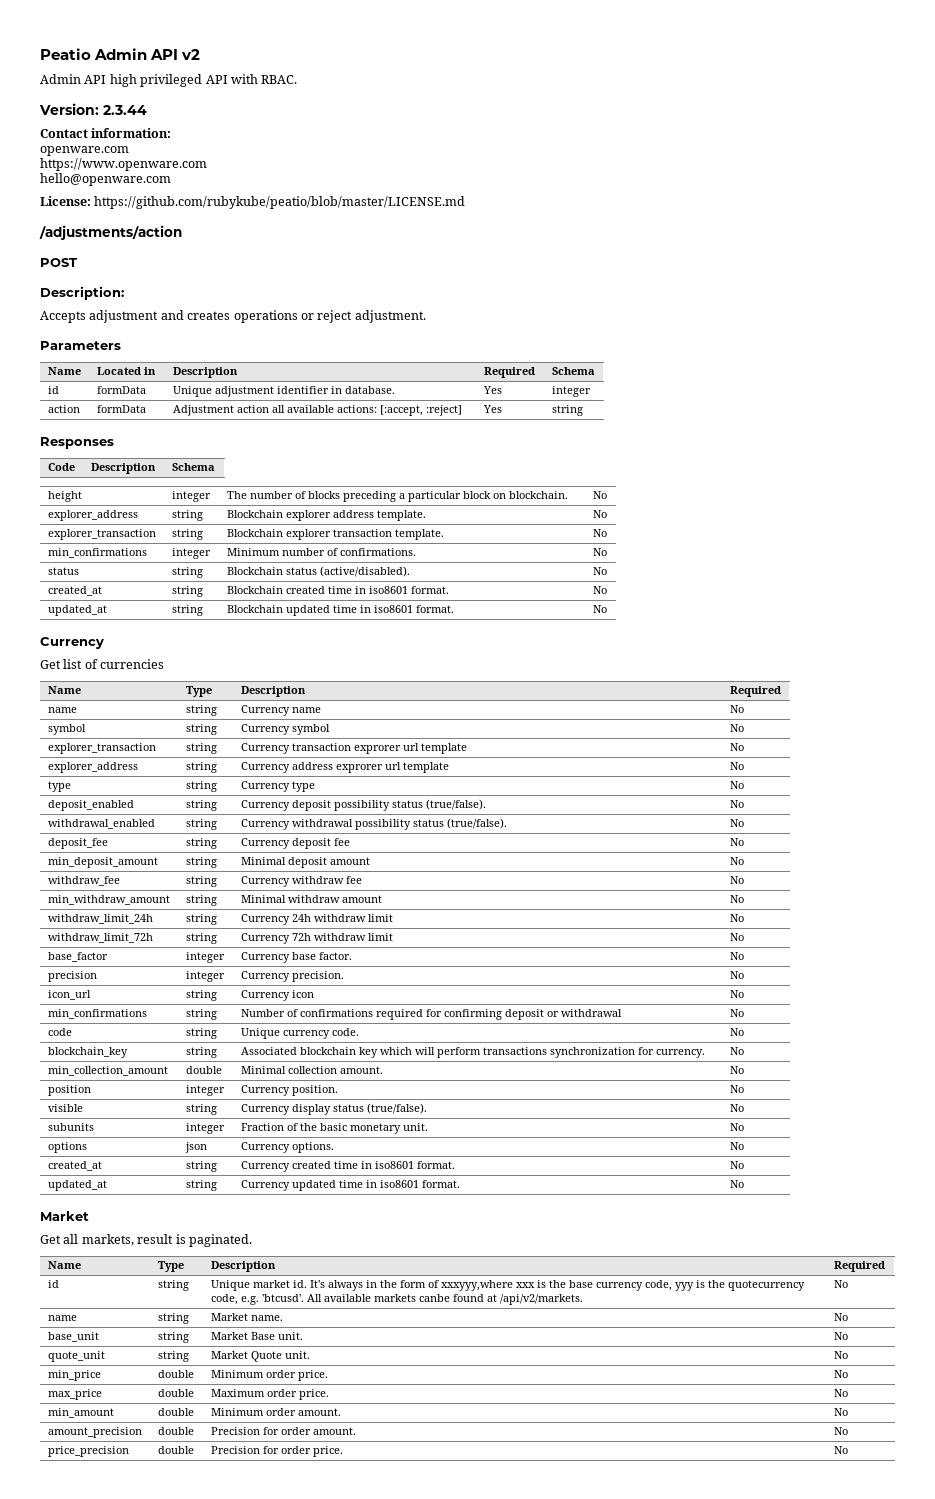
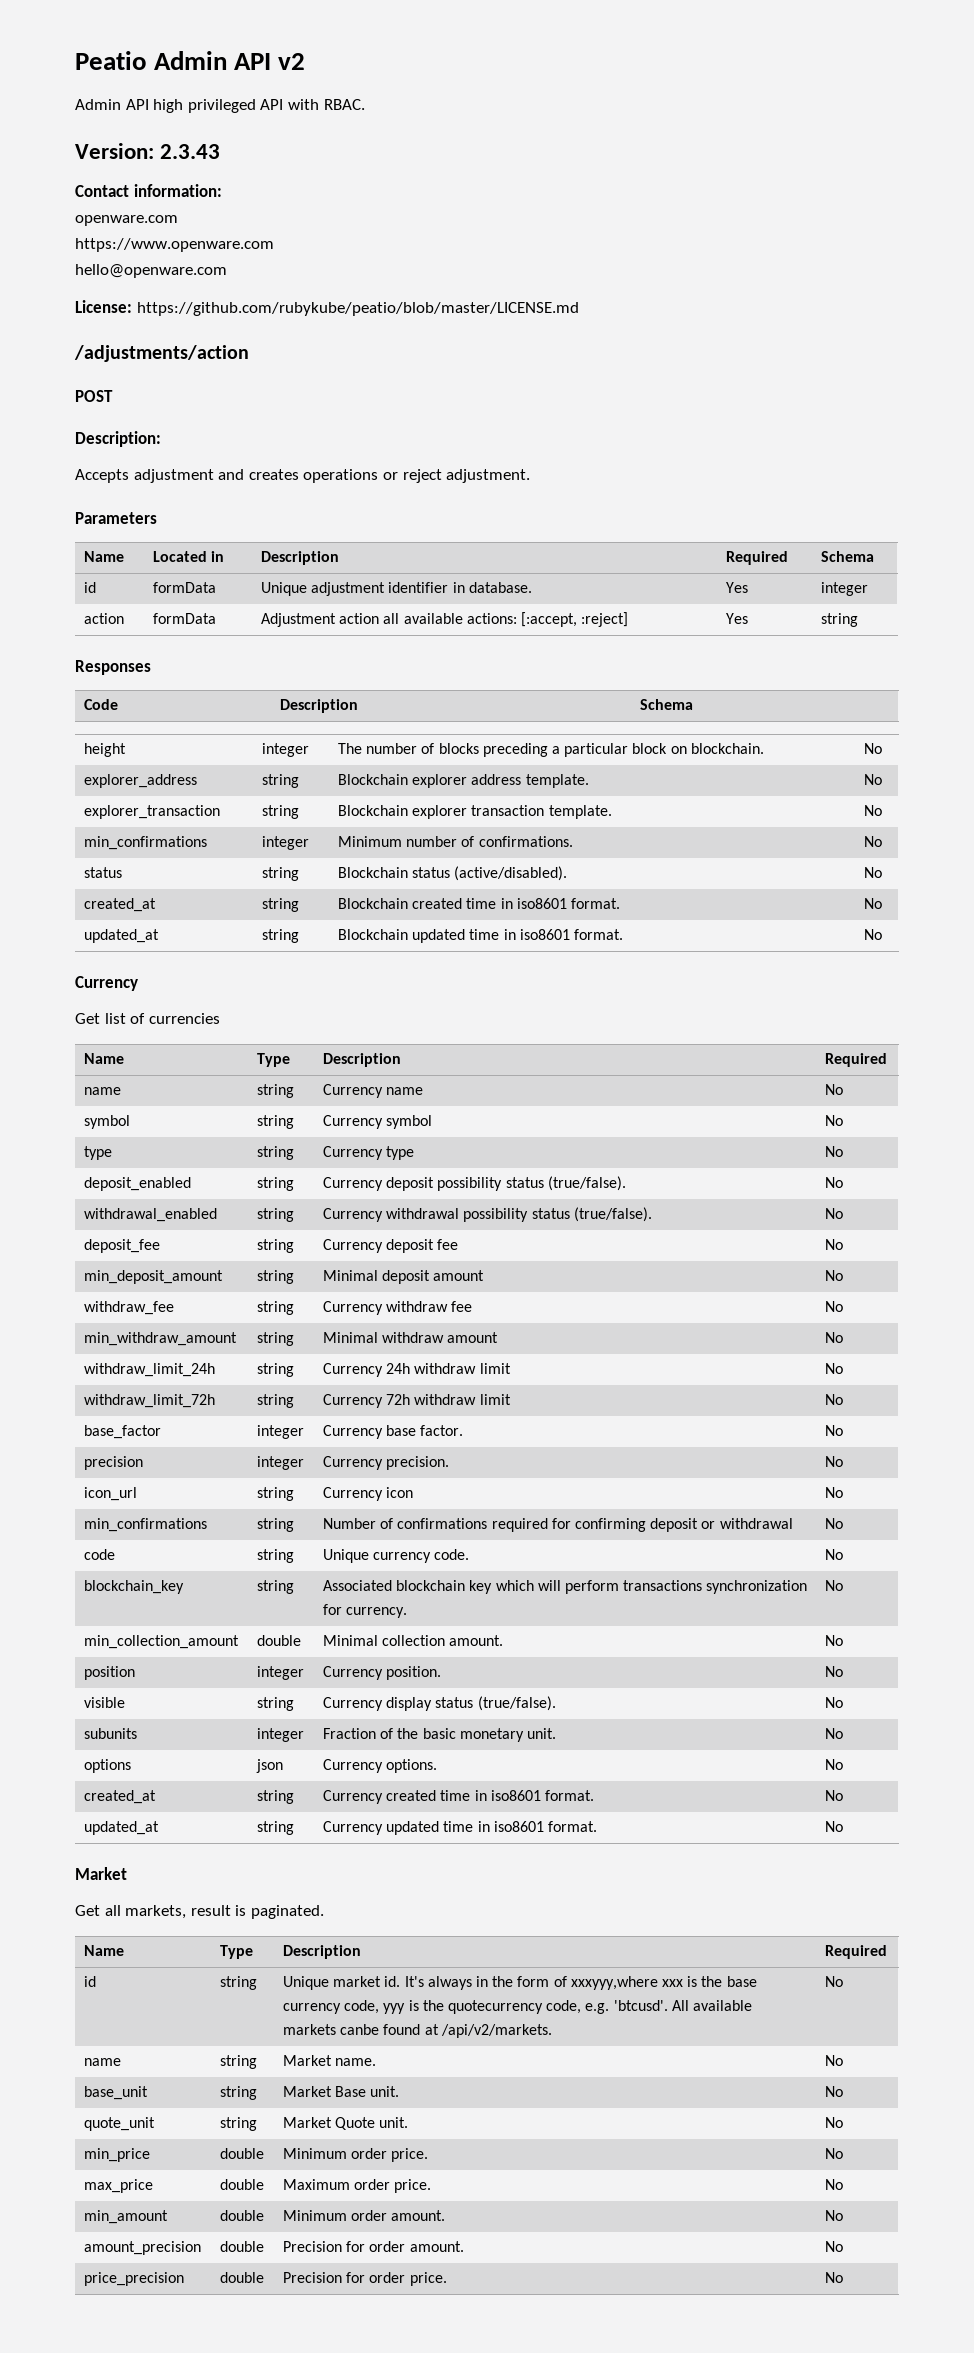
- Version: 2.3.44
+ Version: 2.3.43
- explorer_transaction | string | Currency transaction exprorer url template | No
- explorer_address | string | Currency address exprorer url template | No

